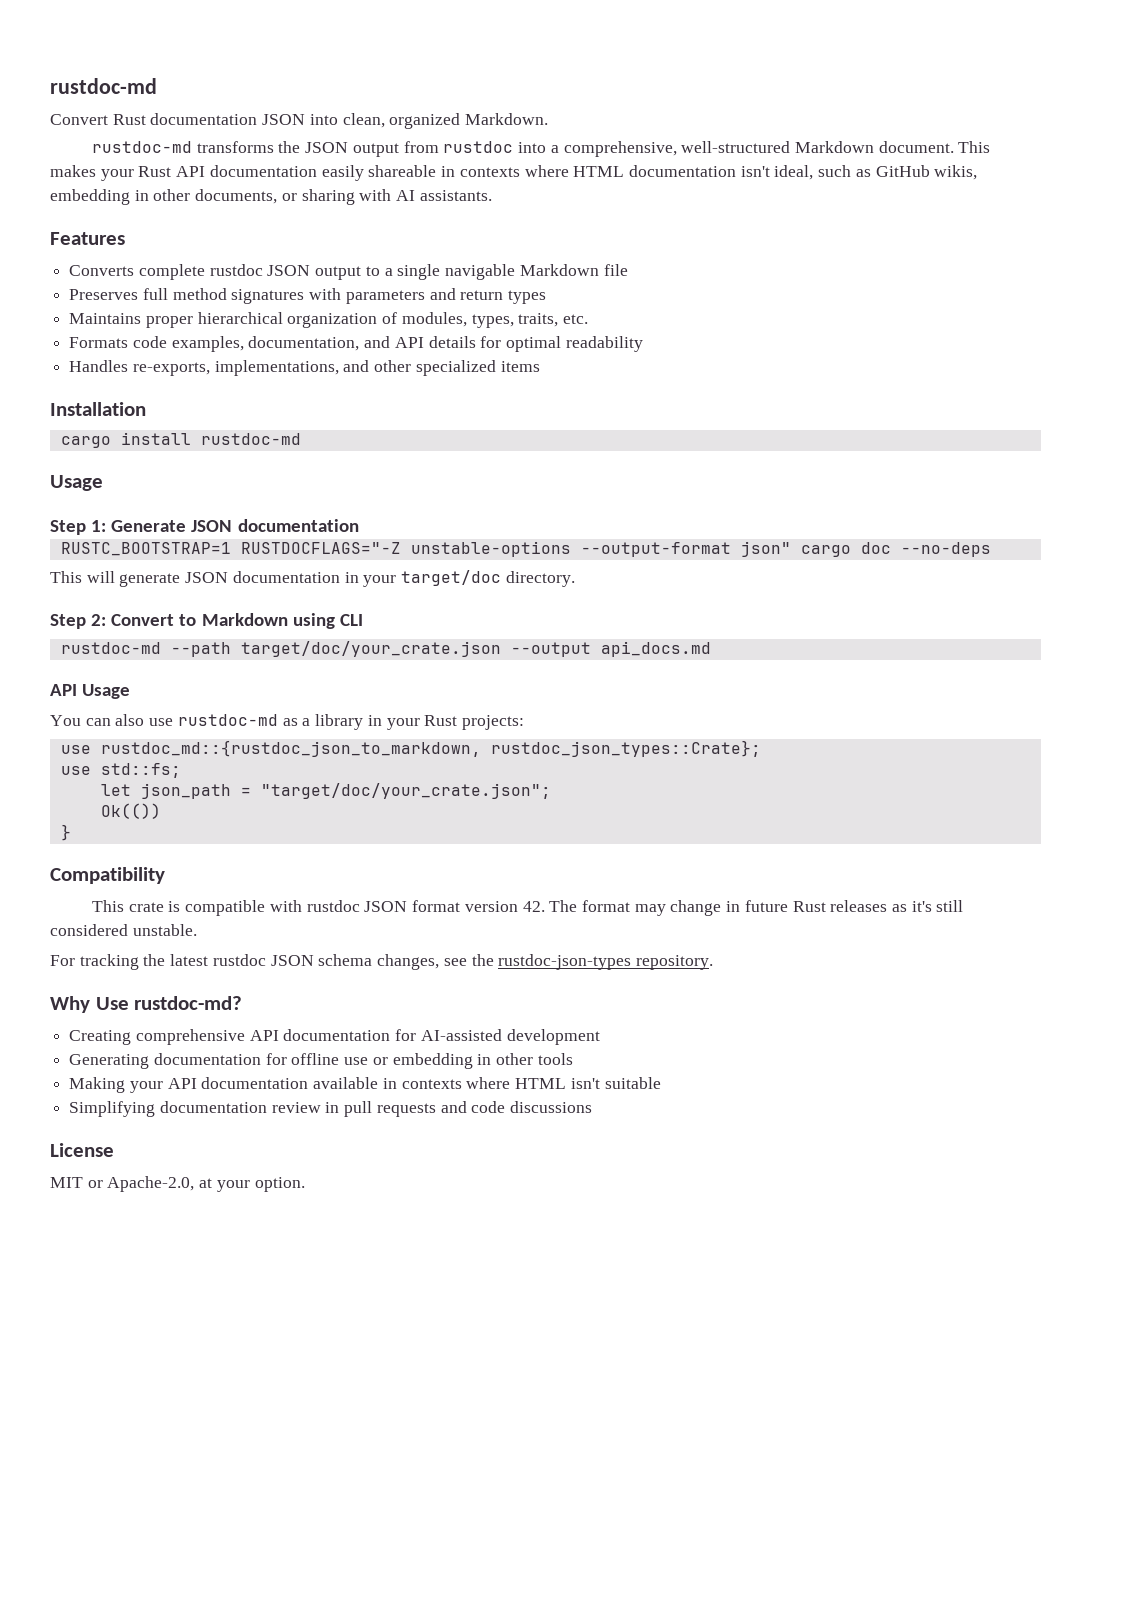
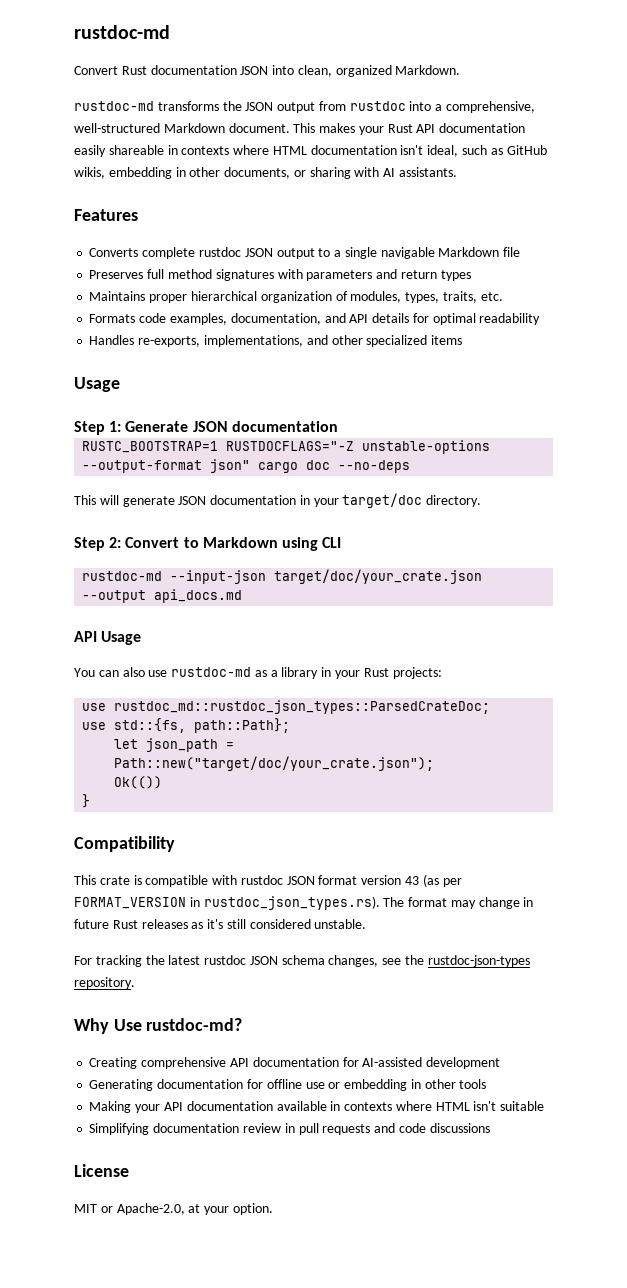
- Installation
- cargo install rustdoc-md
- rustdoc-md --path target/doc/your_crate.json --output api_docs.md
+ rustdoc-md --input-json target/doc/your_crate.json --output api_docs.md
- use rustdoc_md::{rustdoc_json_to_markdown, rustdoc_json_types::Crate};
- use std::fs;
+ use rustdoc_md::rustdoc_json_types::ParsedCrateDoc;
+ use std::{fs, path::Path};
- let json_path = "target/doc/your_crate.json";
+ let json_path = Path::new("target/doc/your_crate.json");
- This crate is compatible with rustdoc JSON format version 42. The format may change in future Rust releases as it's still considered unstable.
+ This crate is compatible with rustdoc JSON format version 43 (as per FORMAT_VERSION in rustdoc_json_types.rs). The format may change in future Rust releases as it's still considered unstable.

